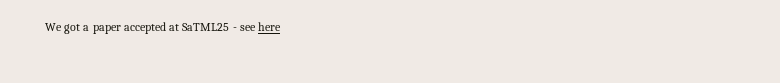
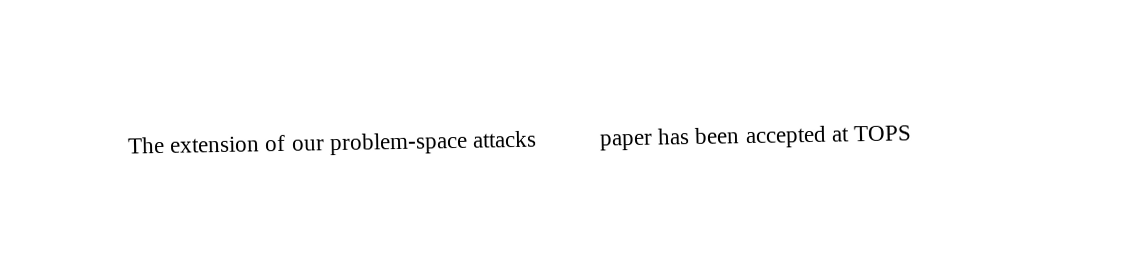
- We got a paper accepted at SaTML25 - see here
+ The extension of our problem-space attacks paper has been accepted at TOPS

